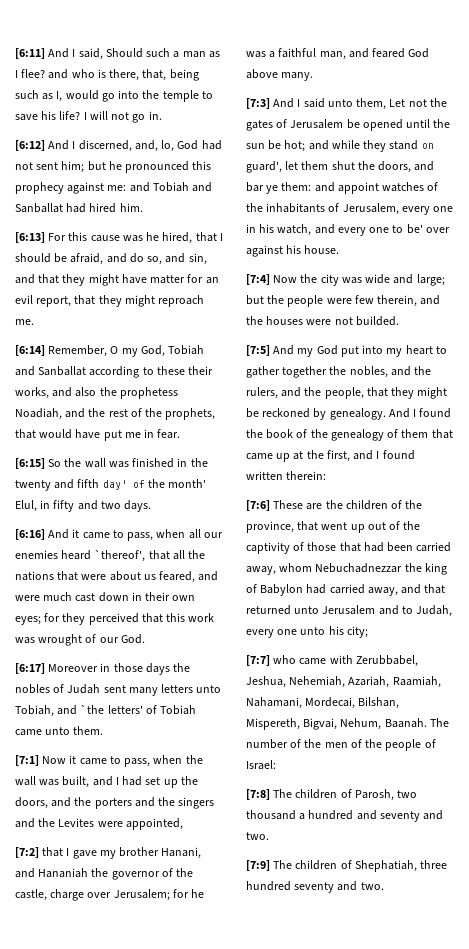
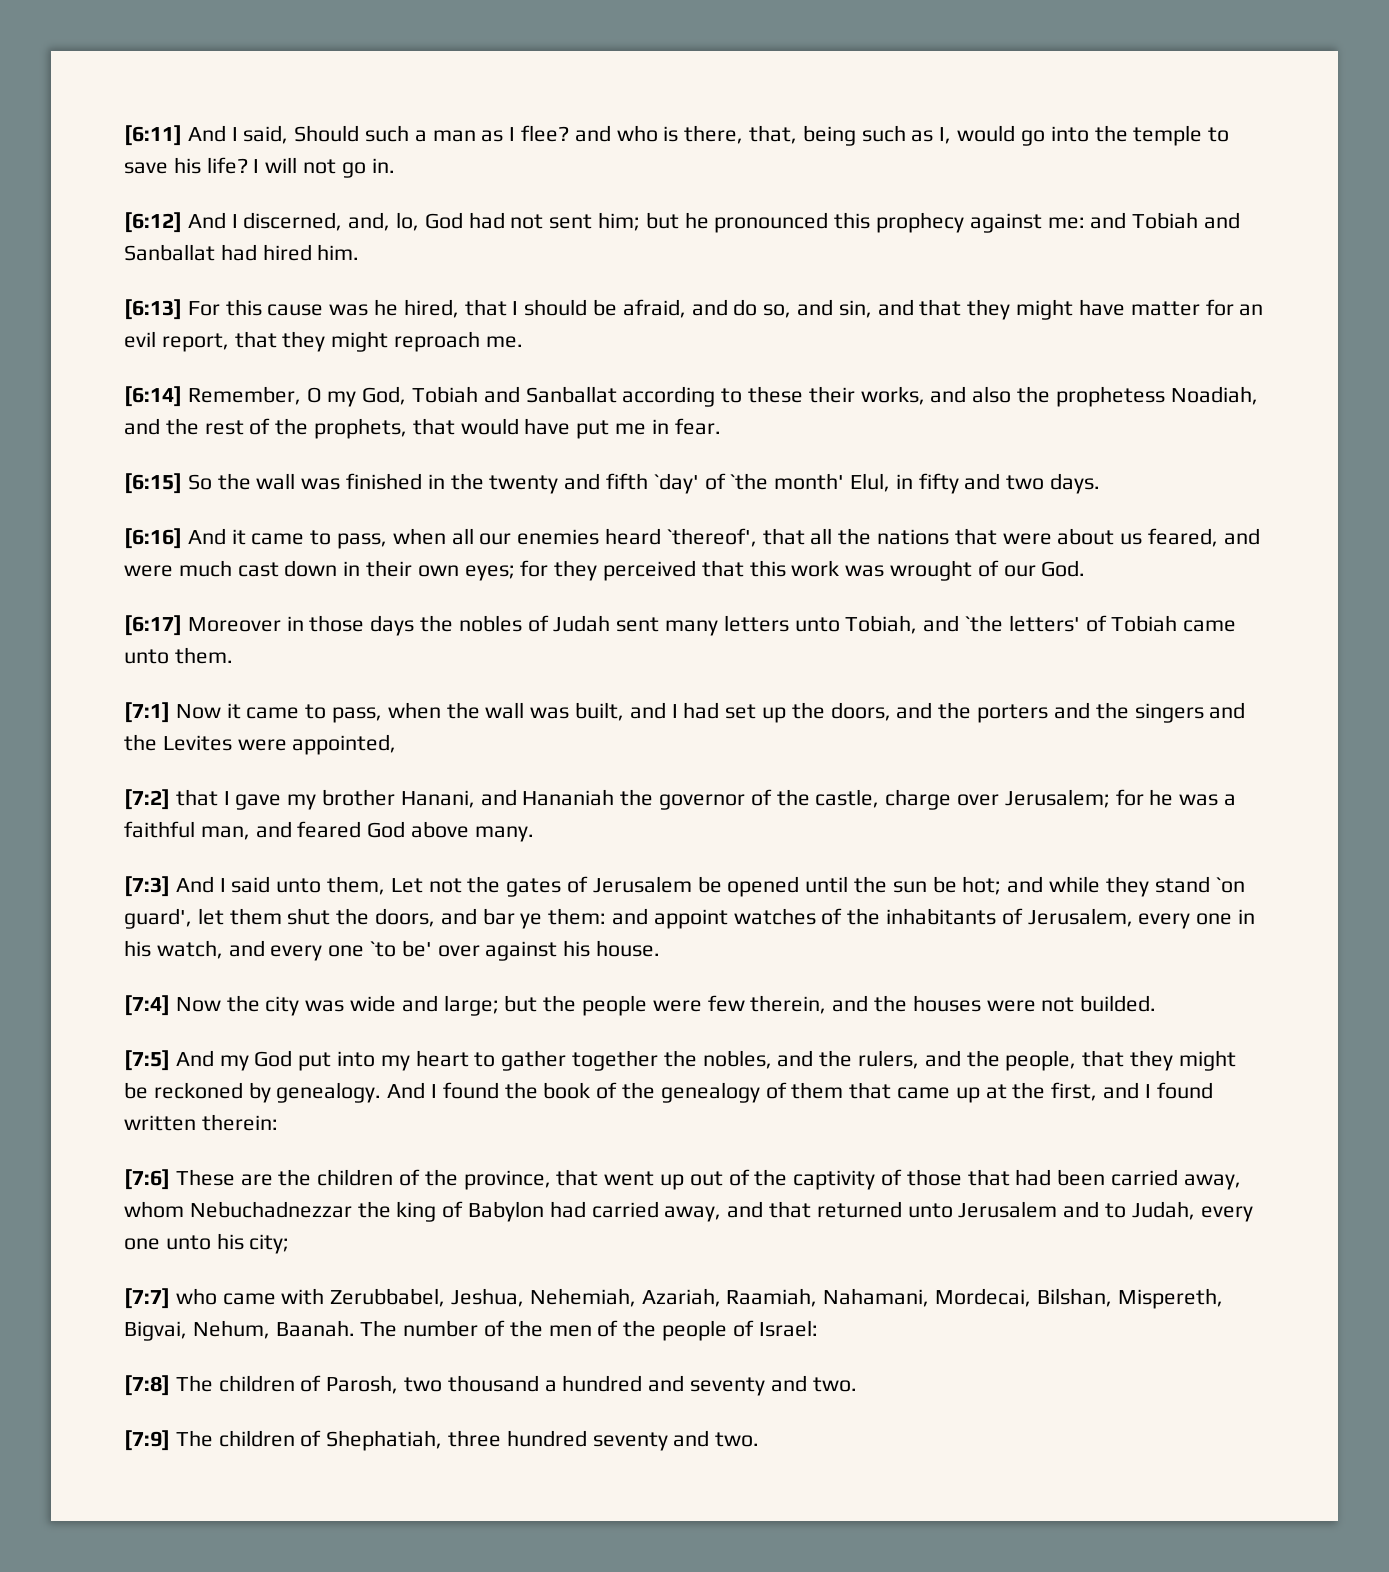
- [6:15] So the wall was finished in the twenty and fifth day' of the month' Elul, in fifty and two days.
+ [6:15] So the wall was finished in the twenty and fifth `day' of `the month' Elul, in fifty and two days.
- [7:3] And I said unto them, Let not the gates of Jerusalem be opened until the sun be hot; and while they stand on guard', let them shut the doors, and bar ye them: and appoint watches of the inhabitants of Jerusalem, every one in his watch, and every one to be' over against his house.
+ [7:3] And I said unto them, Let not the gates of Jerusalem be opened until the sun be hot; and while they stand `on guard', let them shut the doors, and bar ye them: and appoint watches of the inhabitants of Jerusalem, every one in his watch, and every one `to be' over against his house.

